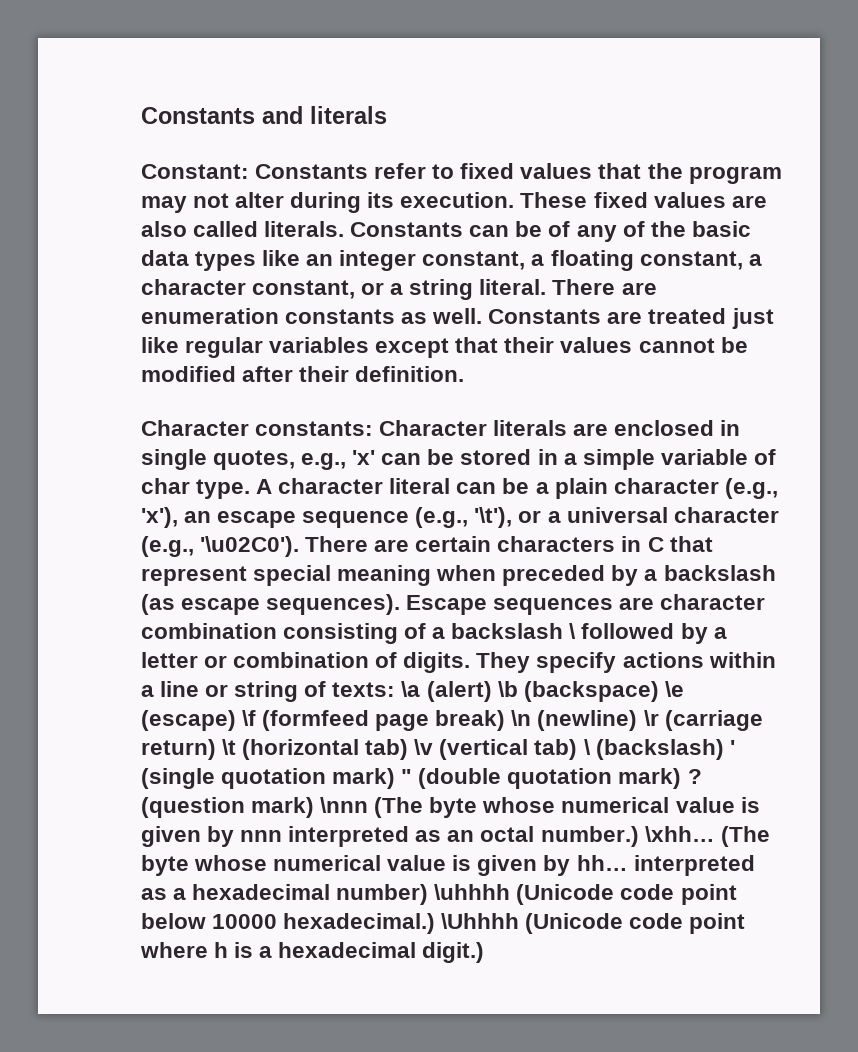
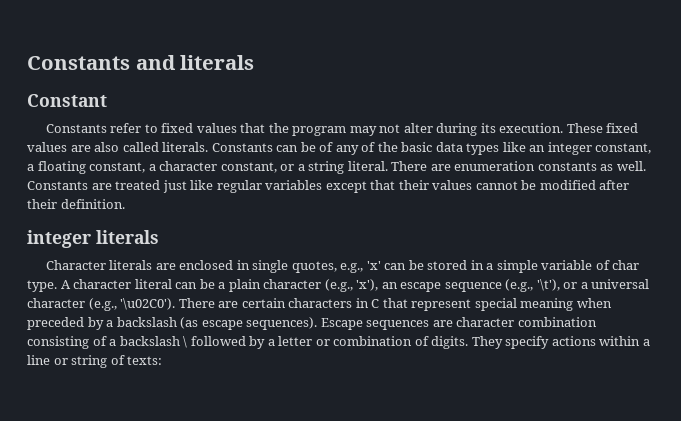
- Constant: Constants refer to fixed values that the program may not alter during its execution.
+ Constant
+ Constants refer to fixed values that the program may not alter during its execution.
- Character constants: Character literals are enclosed in single quotes, e.g., 'x' can be stored in a simple variable of char type.
+ integer literals
+ Character literals are enclosed in single quotes, e.g., 'x' can be stored in a simple variable of char type.
- They specify actions within a line or string of texts: \a (alert) \b (backspace) \e (escape) \f (formfeed page break) \n (newline) \r (carriage return) \t (horizontal tab) \v (vertical tab) \ (backslash) ' (single quotation mark) " (double quotation mark) ? (question mark) \nnn (The byte whose numerical value is given by nnn interpreted as an octal number.) \xhh… (The byte whose numerical value is given by hh… interpreted as a hexadecimal number) \uhhhh (Unicode code point below 10000 hexadecimal.) \Uhhhh (Unicode code point where h is a hexadecimal digit.)
+ They specify actions within a line or string of texts:

